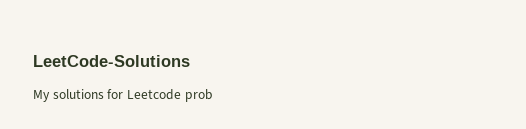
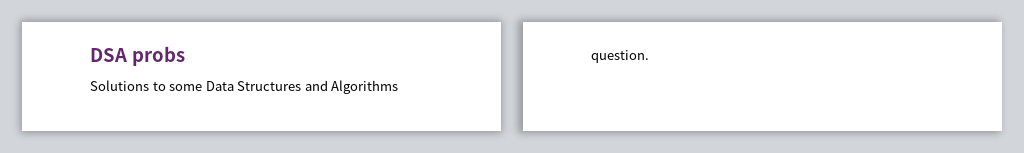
- LeetCode-Solutions
- My solutions for Leetcode prob
+ DSA probs
+ Solutions to some Data Structures and Algorithms question.

